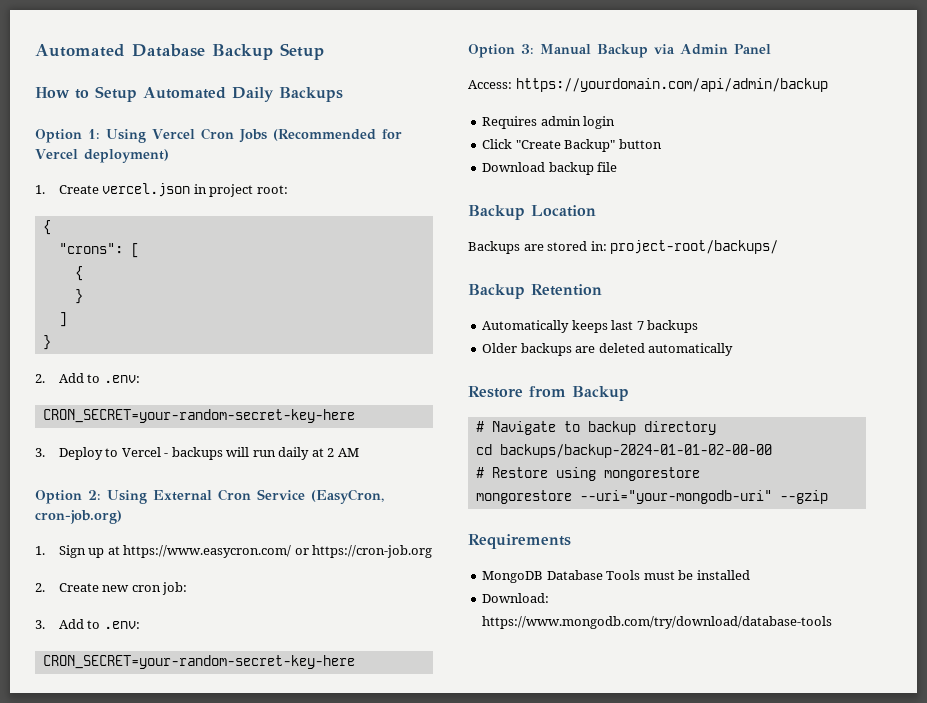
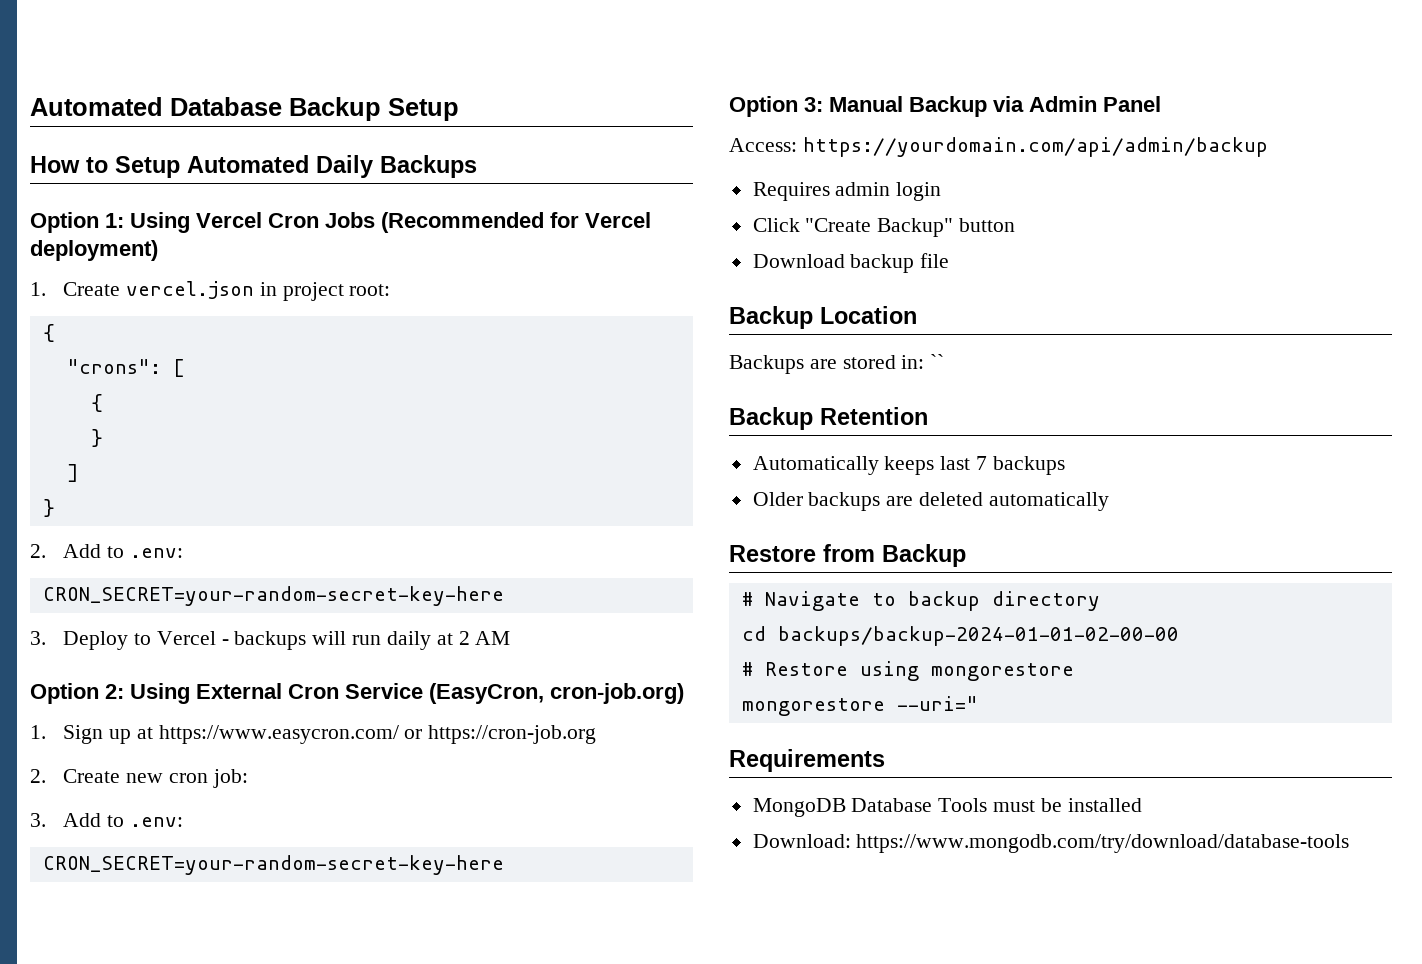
- Backups are stored in: project-root/backups/
+ Backups are stored in: ``
- mongorestore --uri="your-mongodb-uri" --gzip
+ mongorestore --uri="

